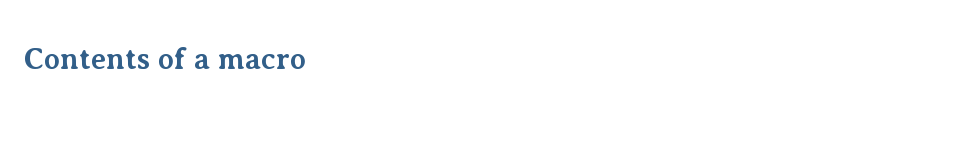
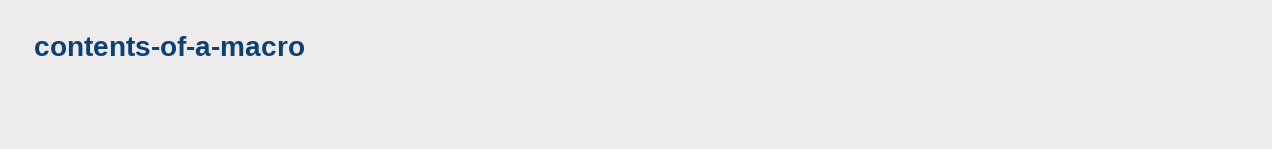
- Contents of a macro
+ contents-of-a-macro

